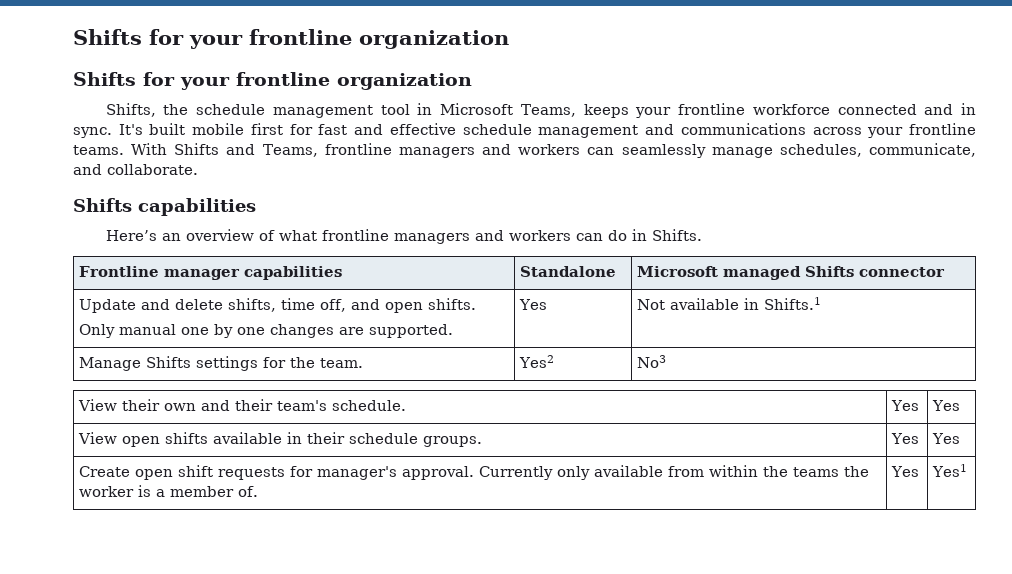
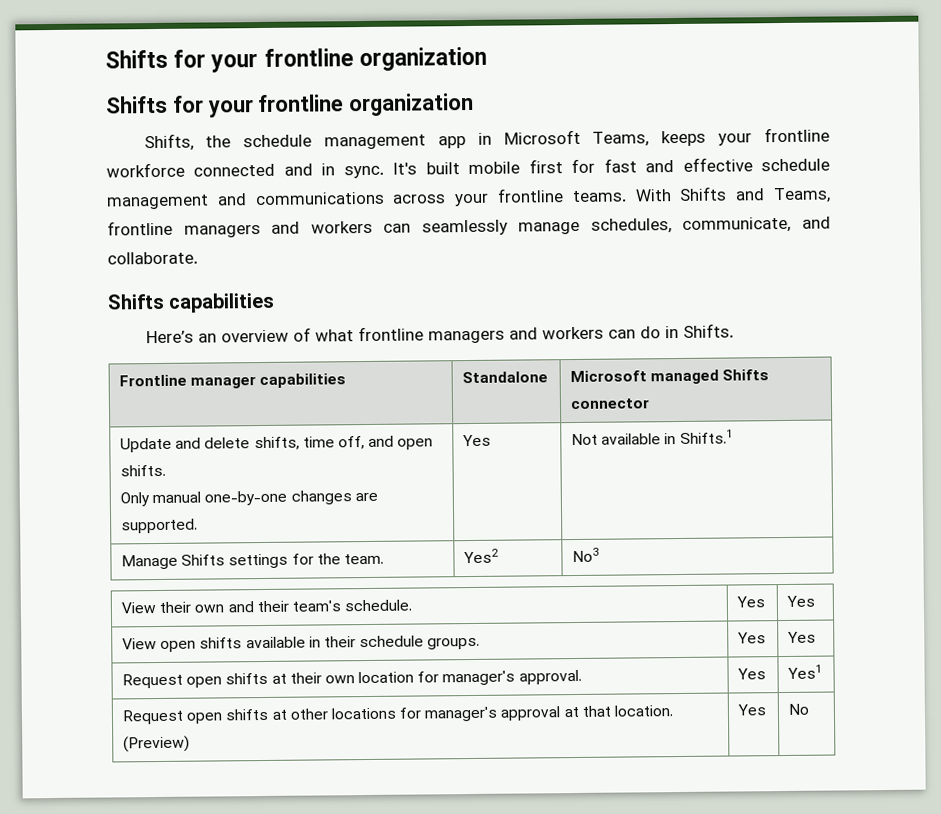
- Shifts, the schedule management tool in Microsoft Teams, keeps your frontline workforce connected and in sync.
+ Shifts, the schedule management app in Microsoft Teams, keeps your frontline workforce connected and in sync.
  Update and delete shifts, time off, and open shifts.
- Only manual one by one changes are supported. | Yes | Not available in Shifts.1
+ Only manual one-by-one changes are supported. | Yes | Not available in Shifts.1
- Create open shift requests for manager's approval. Currently only available from within the teams the worker is a member of. | Yes | Yes1
+ Request open shifts at their own location for manager's approval. | Yes | Yes1
+ Request open shifts at other locations for manager's approval at that location. (Preview) | Yes | No

